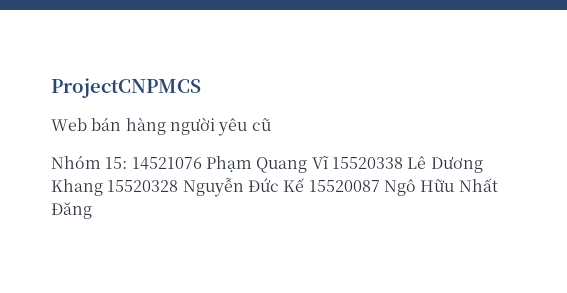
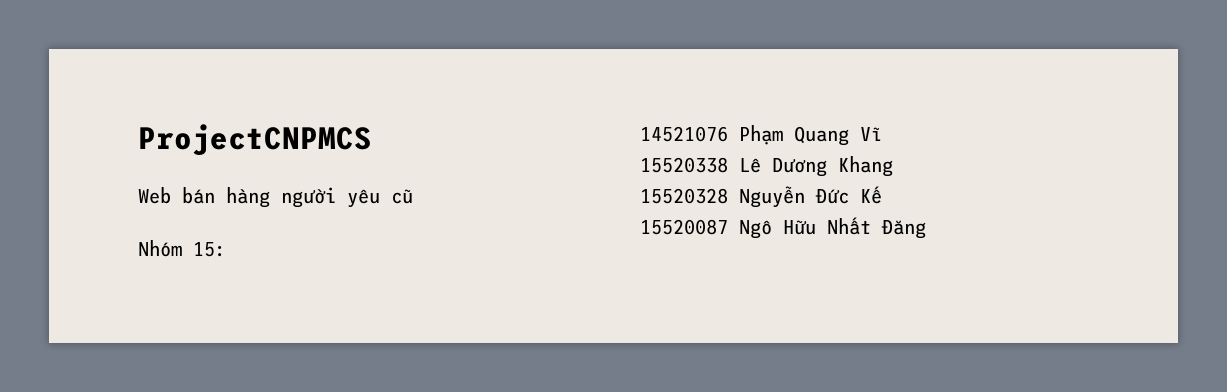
- Nhóm 15: 14521076 Phạm Quang Vĩ 15520338 Lê Dương Khang 15520328 Nguyễn Đức Kế 15520087 Ngô Hữu Nhất Đăng
+ Nhóm 15:
+ 14521076 Phạm Quang Vĩ
+ 15520338 Lê Dương Khang
+ 15520328 Nguyễn Đức Kế
+ 15520087 Ngô Hữu Nhất Đăng

